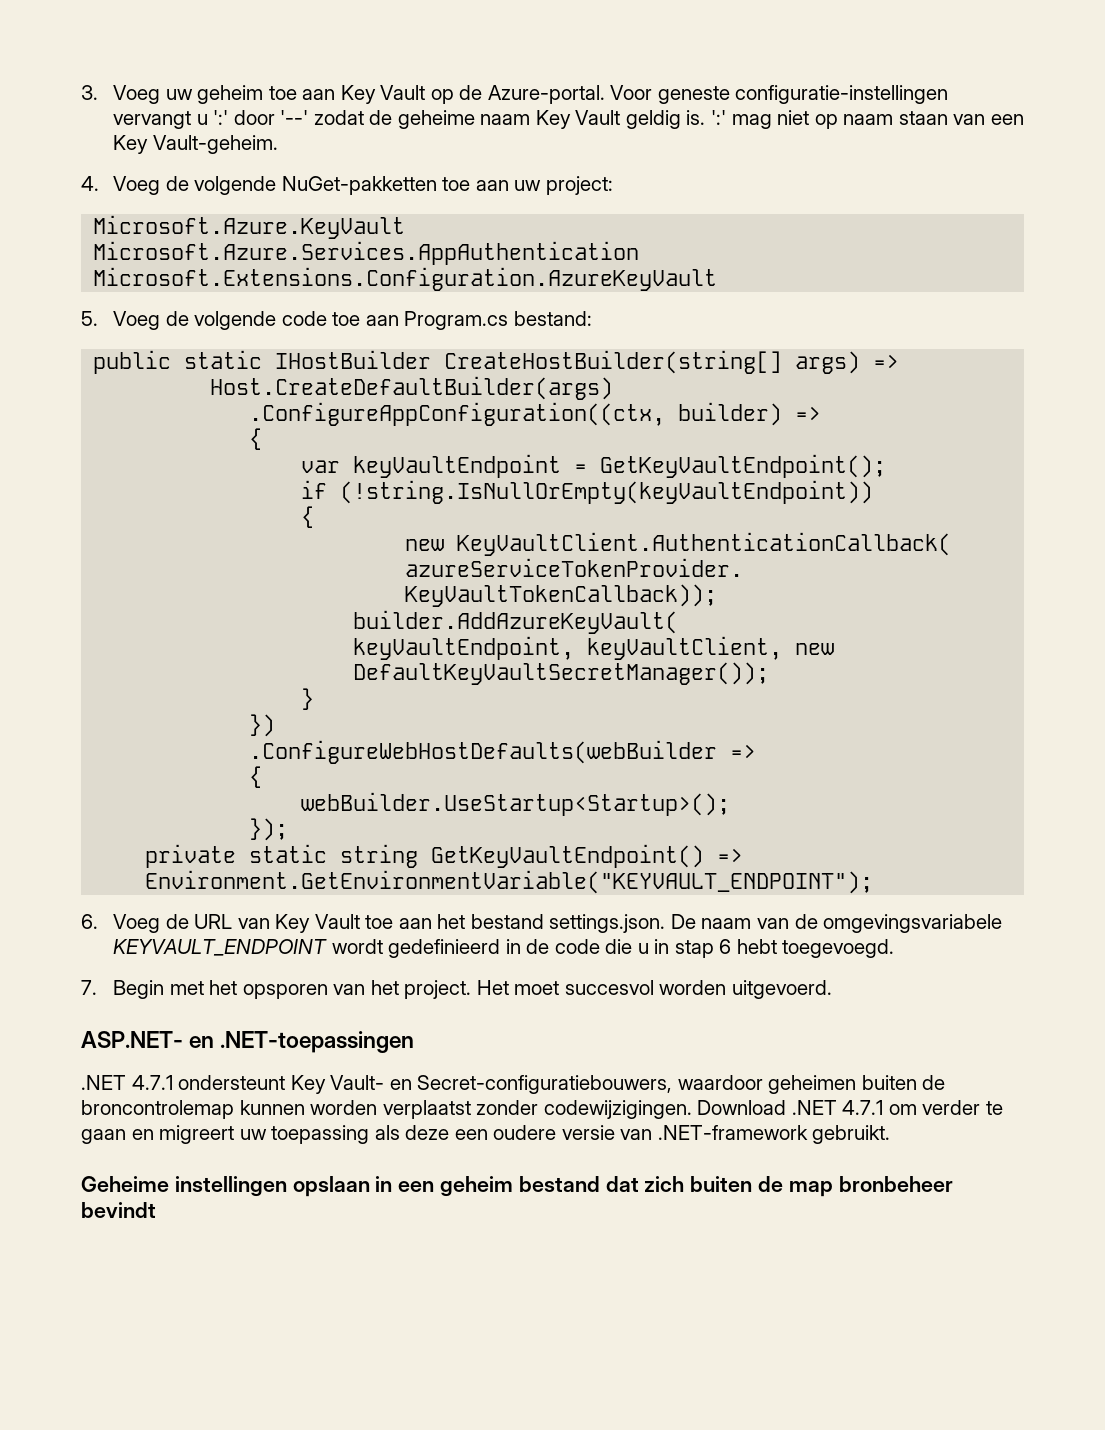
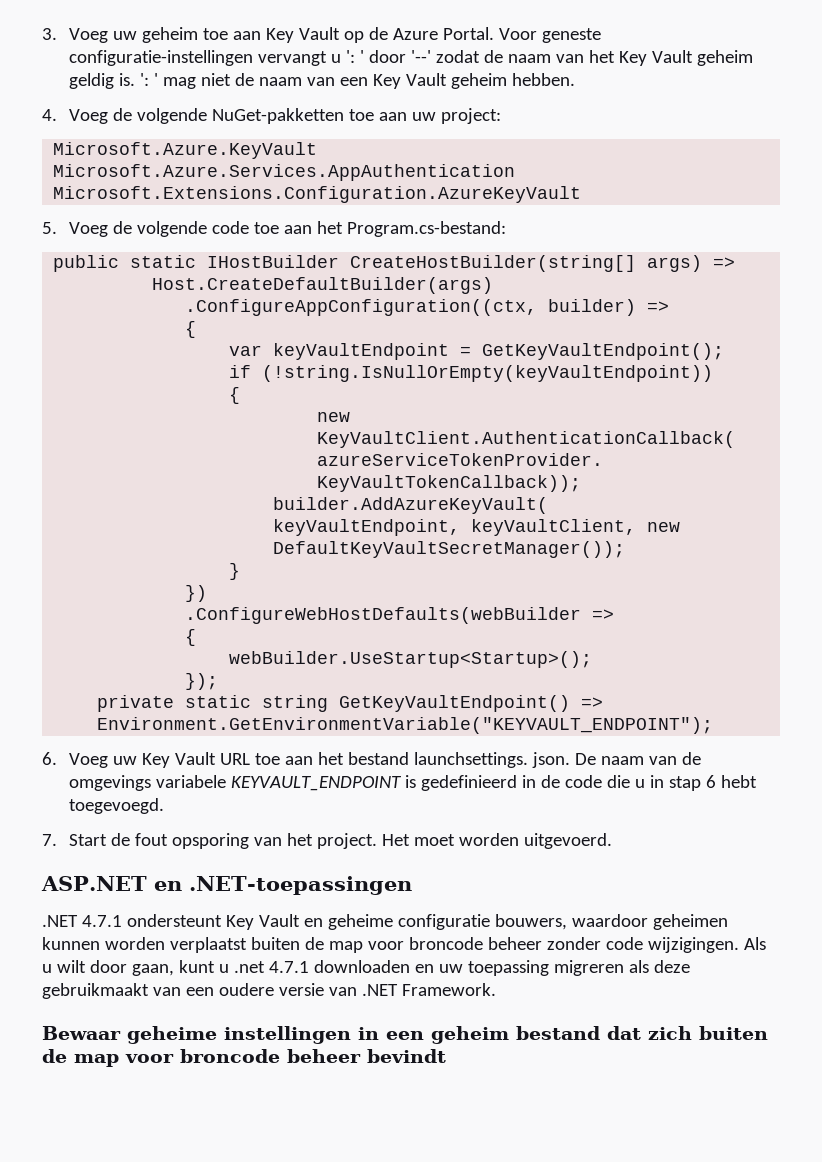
- 3. Voeg uw geheim toe aan Key Vault op de Azure-portal.
+ 3. Voeg uw geheim toe aan Key Vault op de Azure Portal.
- Voor geneste configuratie-instellingen vervangt u ':' door '--' zodat de geheime naam Key Vault geldig is.
+ Voor geneste configuratie-instellingen vervangt u ': ' door '--' zodat de naam van het Key Vault geheim geldig is.
- ':' mag niet op naam staan van een Key Vault-geheim.
+ ': ' mag niet de naam van een Key Vault geheim hebben.
- 5. Voeg de volgende code toe aan Program.cs bestand:
+ 5. Voeg de volgende code toe aan het Program.cs-bestand:
- 6. Voeg de URL van Key Vault toe aan het bestand settings.json. De naam van de omgevingsvariabele KEYVAULT_ENDPOINT wordt gedefinieerd in de code die u in stap 6 hebt toegevoegd.
+ 6. Voeg uw Key Vault URL toe aan het bestand launchsettings. json. De naam van de omgevings variabele KEYVAULT_ENDPOINT is gedefinieerd in de code die u in stap 6 hebt toegevoegd.
- 7. Begin met het opsporen van het project.
+ 7. Start de fout opsporing van het project.
- Het moet succesvol worden uitgevoerd.
+ Het moet worden uitgevoerd.
- ASP.NET- en .NET-toepassingen
+ ASP.NET en .NET-toepassingen
- .NET 4.7.1 ondersteunt Key Vault- en Secret-configuratiebouwers, waardoor geheimen buiten de broncontrolemap kunnen worden verplaatst zonder codewijzigingen. Download .NET 4.7.1 om verder te gaan en migreert uw toepassing als deze een oudere versie van .NET-framework gebruikt.
- Geheime instellingen opslaan in een geheim bestand dat zich buiten de map bronbeheer bevindt
+ .NET 4.7.1 ondersteunt Key Vault en geheime configuratie bouwers, waardoor geheimen kunnen worden verplaatst buiten de map voor broncode beheer zonder code wijzigingen. Als u wilt door gaan, kunt u .net 4.7.1 downloaden en uw toepassing migreren als deze gebruikmaakt van een oudere versie van .NET Framework.
+ Bewaar geheime instellingen in een geheim bestand dat zich buiten de map voor broncode beheer bevindt

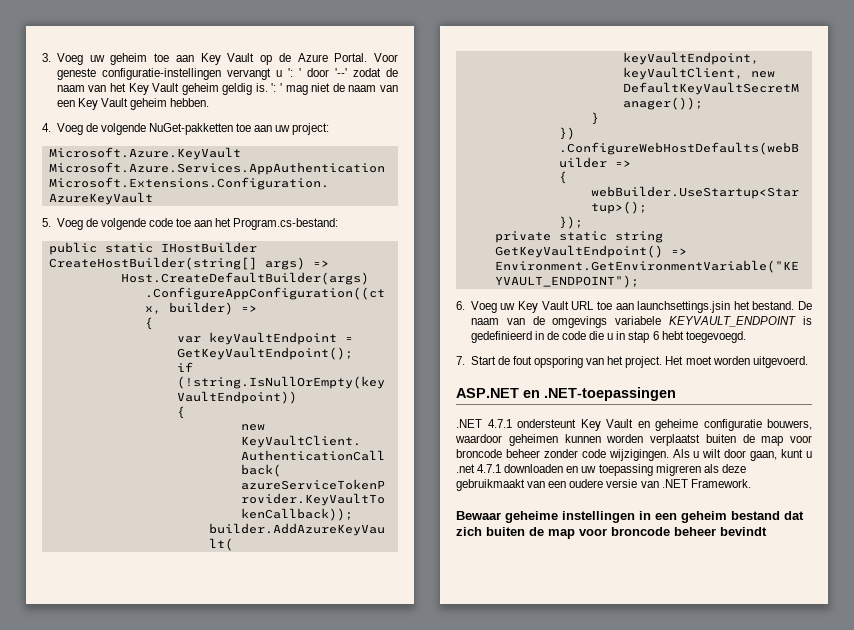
- 6. Voeg uw Key Vault URL toe aan het bestand launchsettings. json.
+ 6. Voeg uw Key Vault URL toe aan launchsettings.jsin het bestand.

